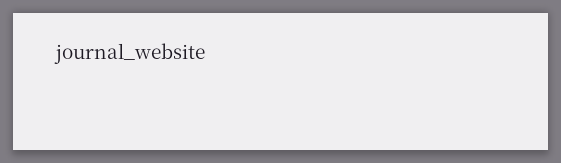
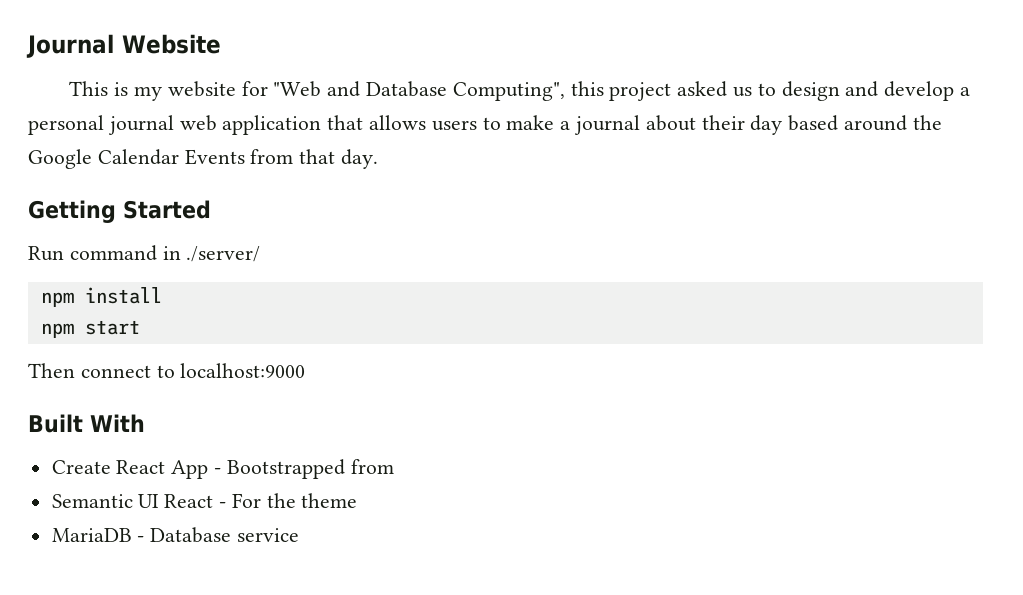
- journal_website
+ Journal Website
+ This is my website for "Web and Database Computing", this project asked us to design and develop a personal journal web application that allows users to make a journal about their day based around the Google Calendar Events from that day.
+ Getting Started
+ Run command in ./server/
+ npm install
+ npm start
+ Then connect to localhost:9000
+ Built With
+ Create React App - Bootstrapped from
+ Semantic UI React - For the theme
+ MariaDB - Database service

